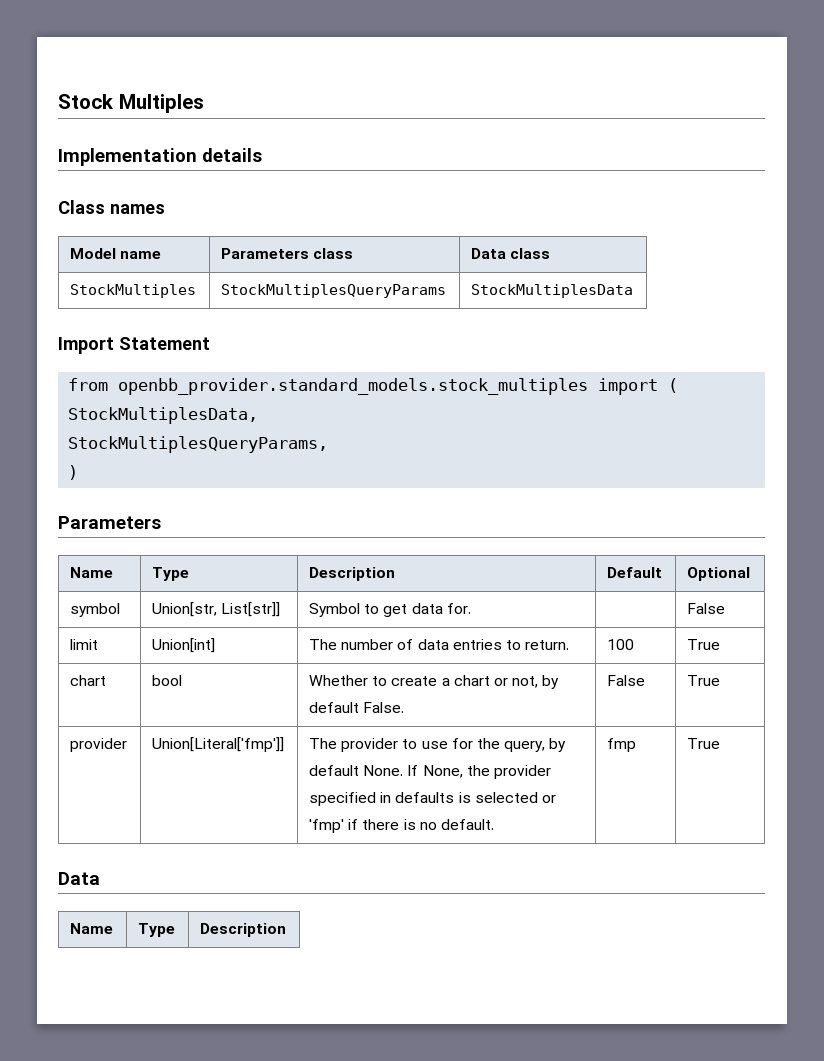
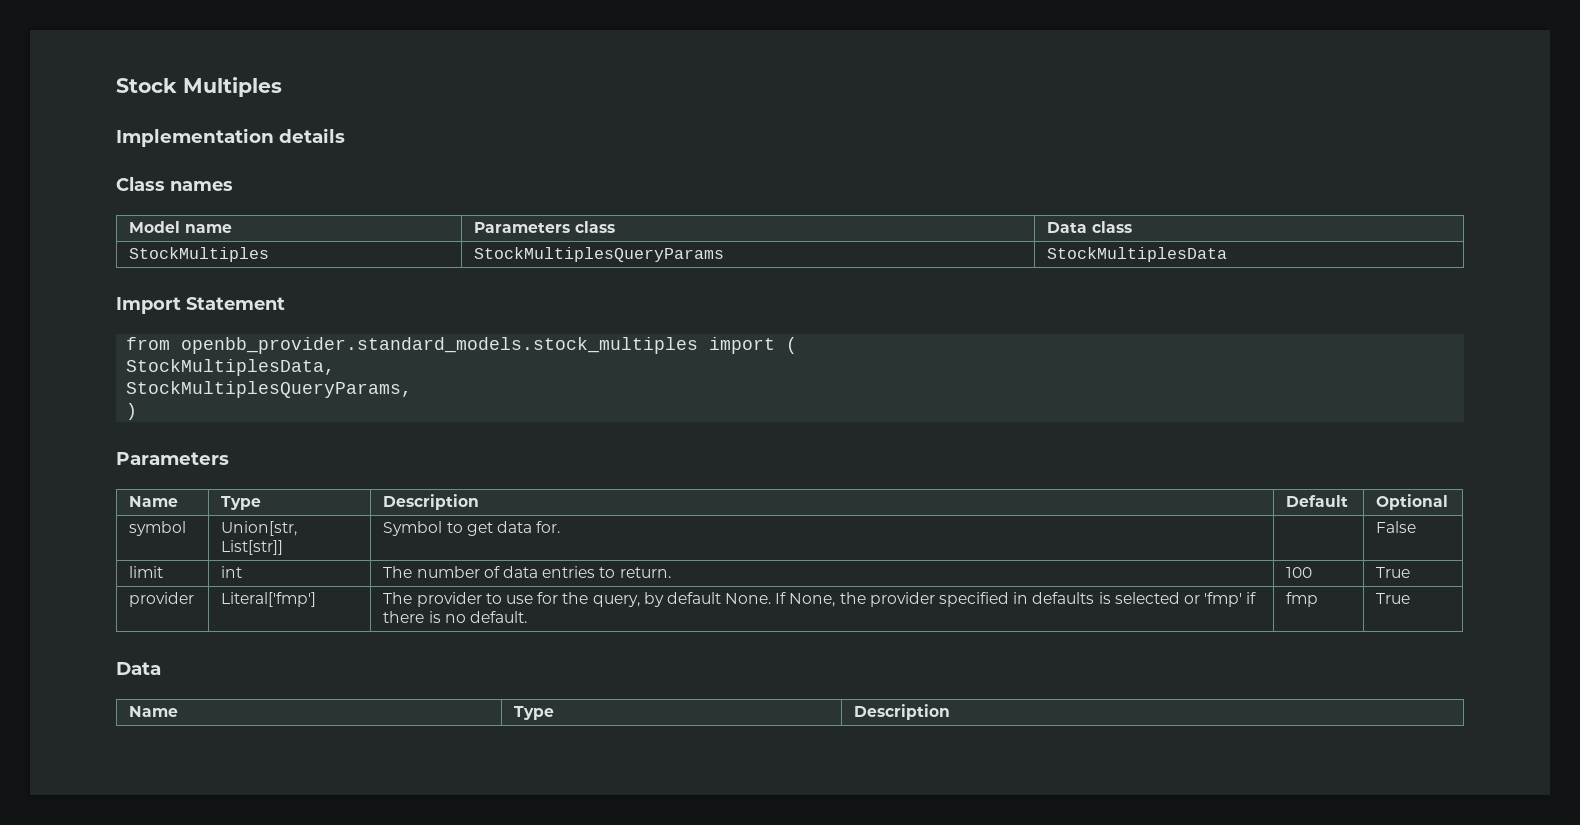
- limit | Union[int] | The number of data entries to return. | 100 | True
+ limit | int | The number of data entries to return. | 100 | True
- chart | bool | Whether to create a chart or not, by default False. | False | True
- provider | Union[Literal['fmp']] | The provider to use for the query, by default None. If None, the provider specified in defaults is selected or 'fmp' if there is no default. | fmp | True
+ provider | Literal['fmp'] | The provider to use for the query, by default None. If None, the provider specified in defaults is selected or 'fmp' if there is no default. | fmp | True

